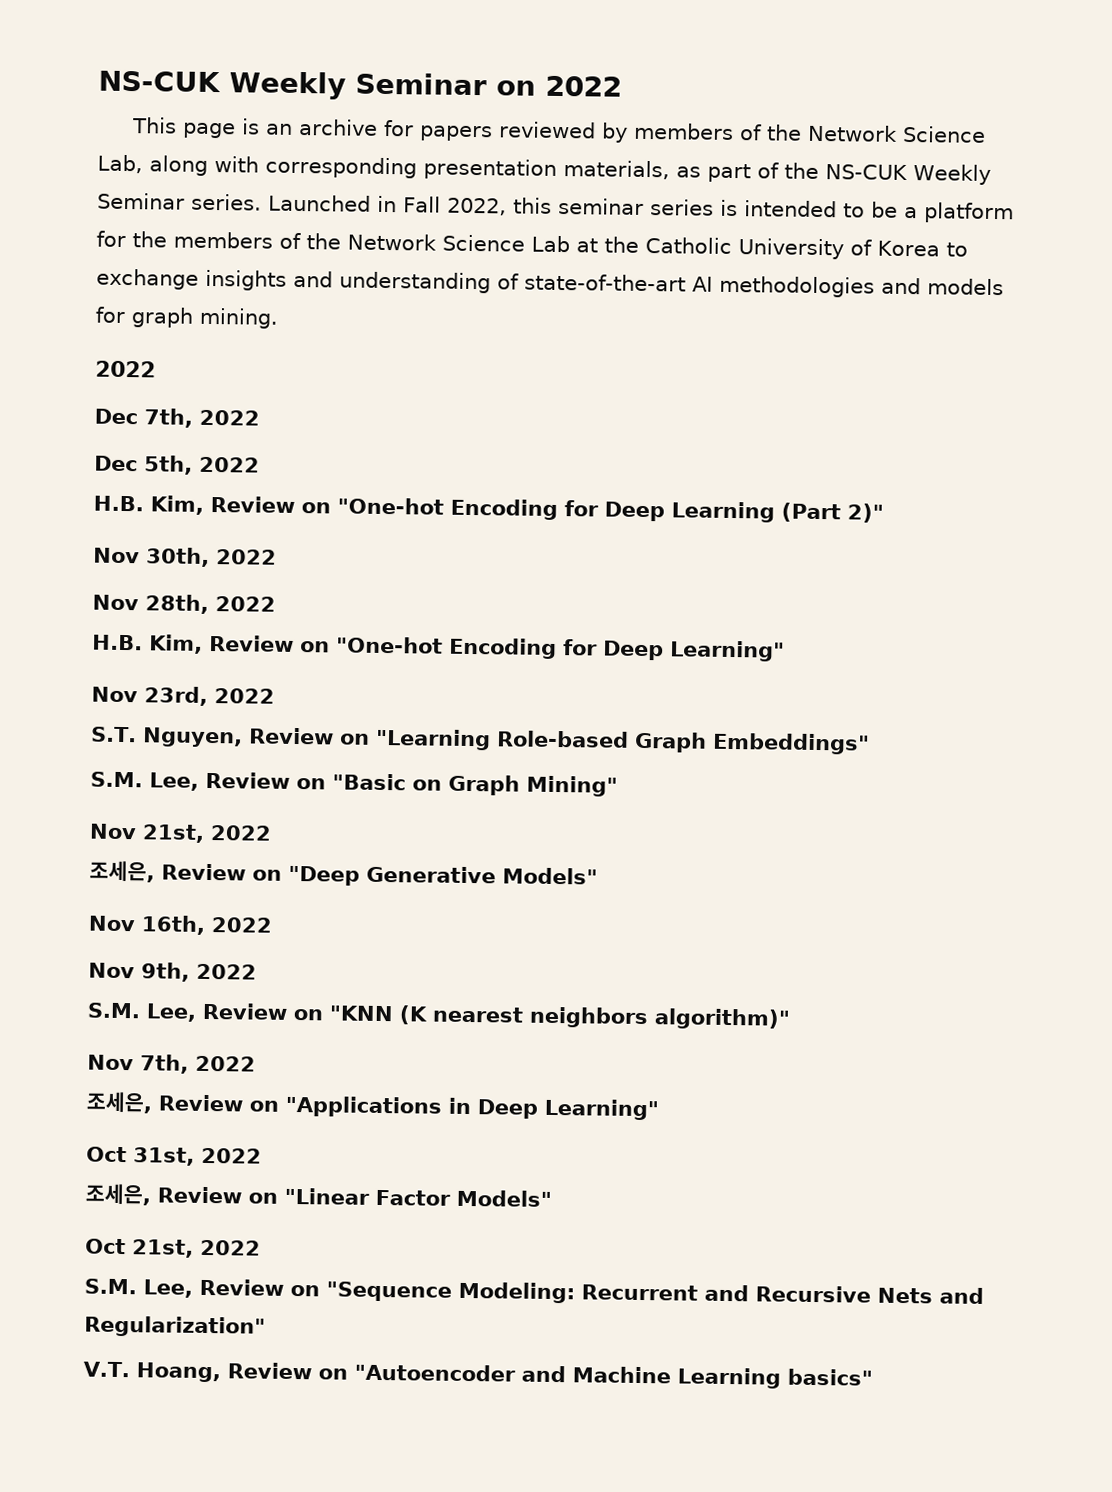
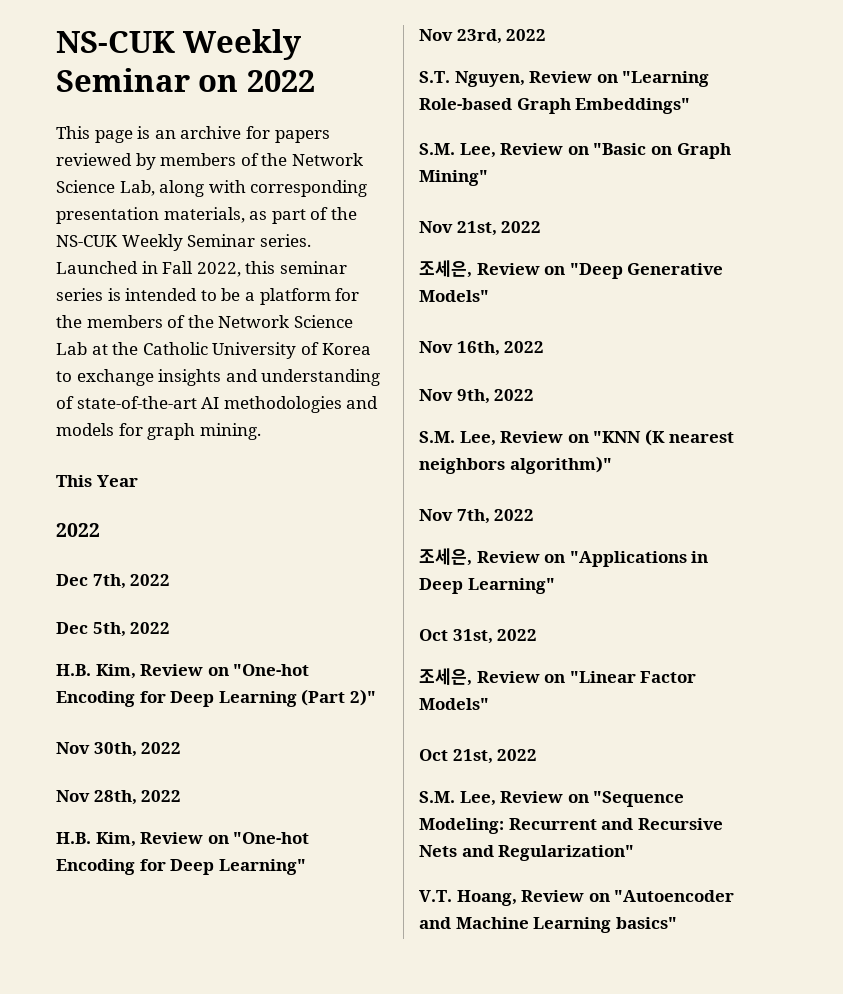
+ This Year

